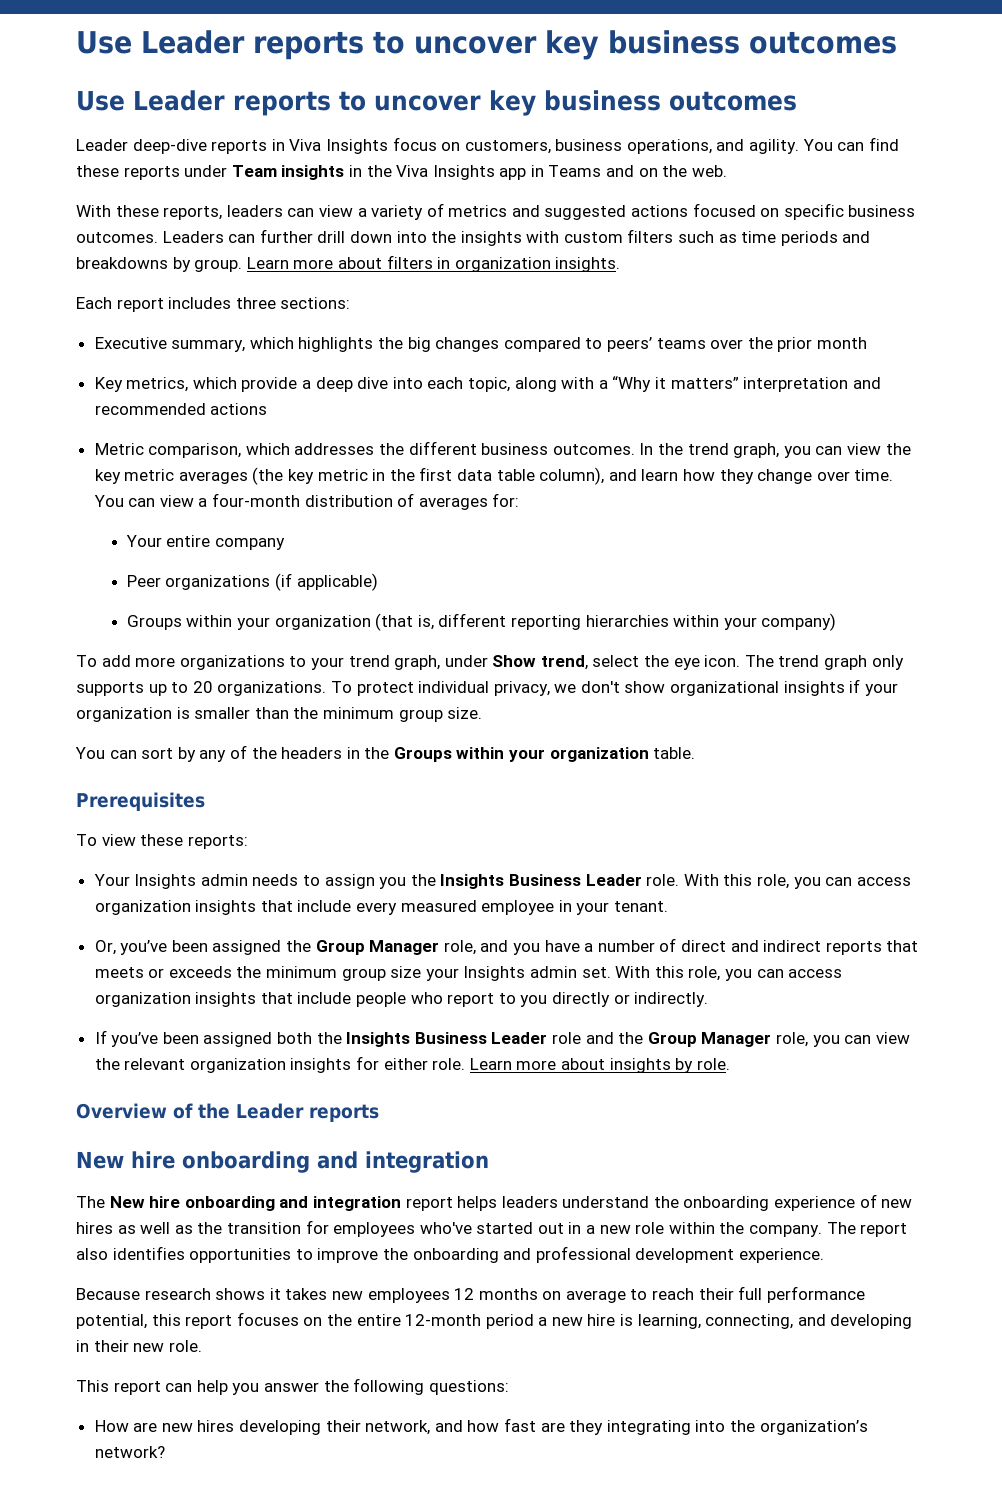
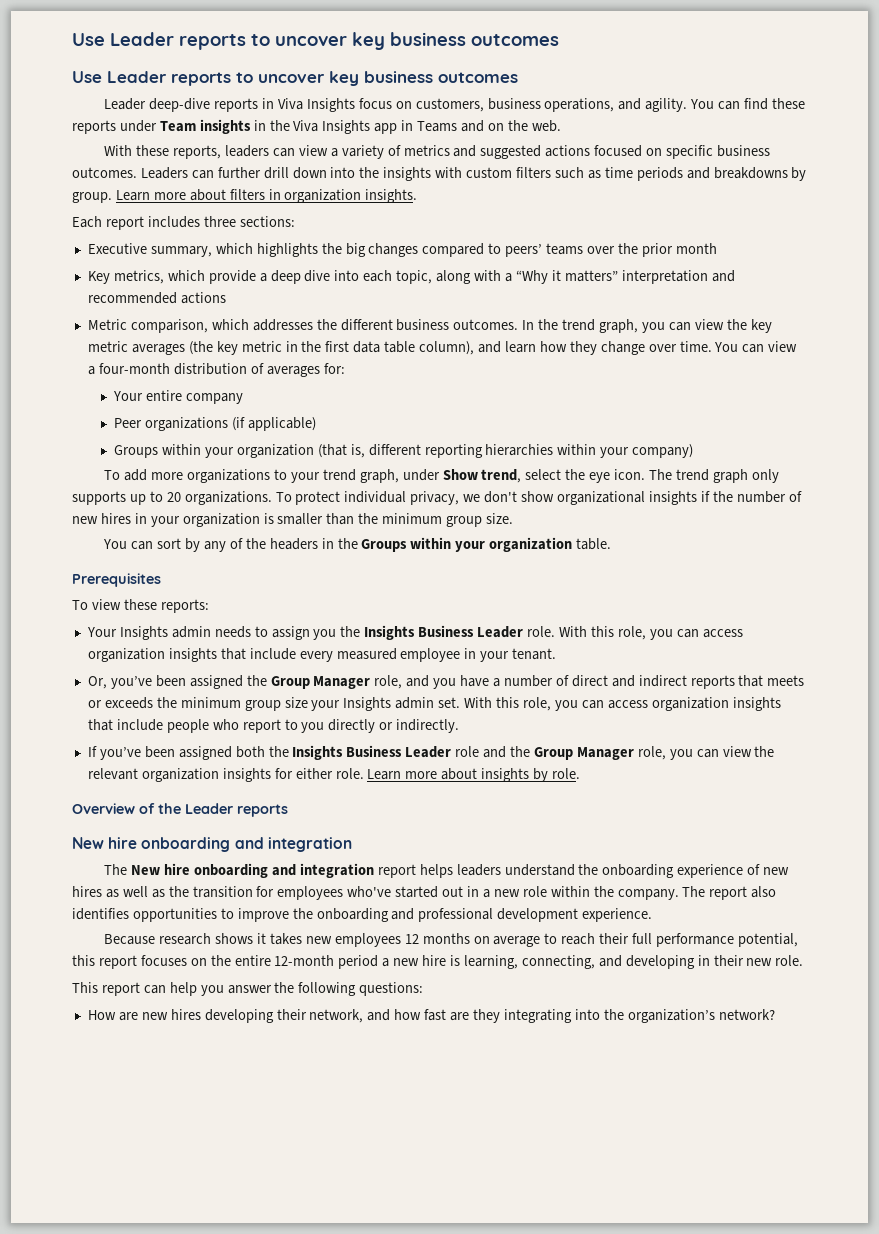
- To protect individual privacy, we don't show organizational insights if your organization is smaller than the minimum group size.
+ To protect individual privacy, we don't show organizational insights if the number of new hires in your organization is smaller than the minimum group size.

